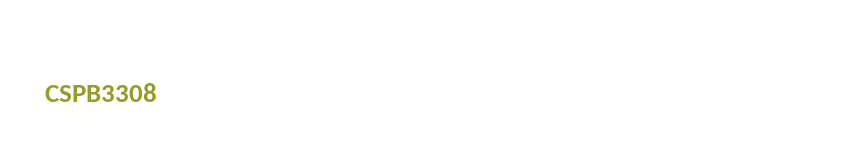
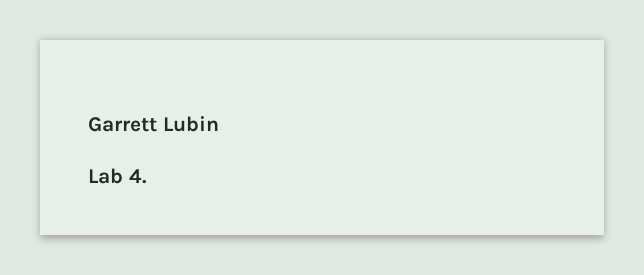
- CSPB3308
+ Garrett Lubin
+ Lab 4.

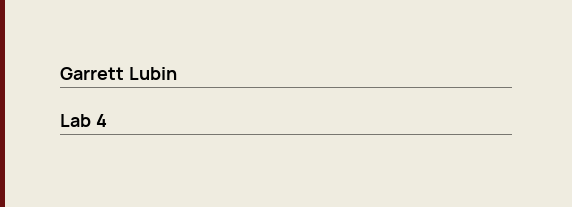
- Lab 4.
+ Lab 4

